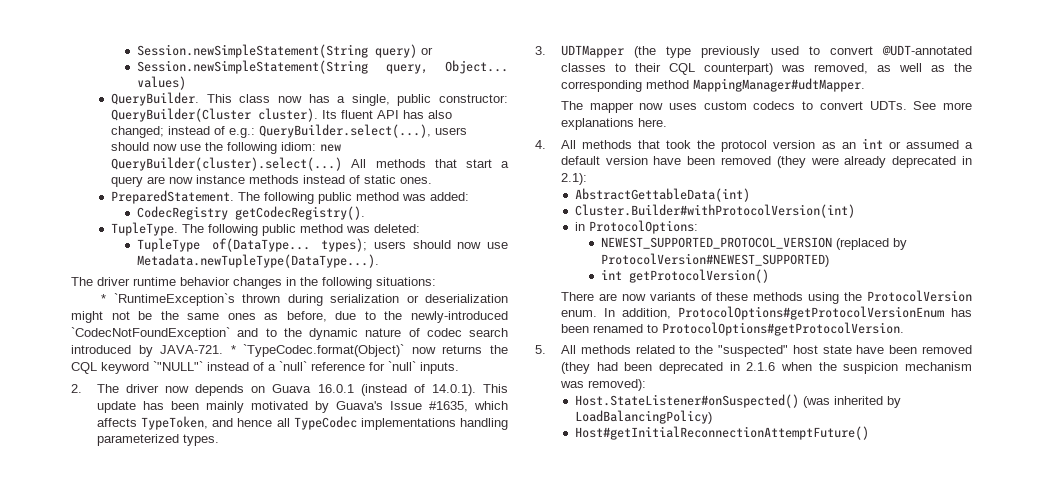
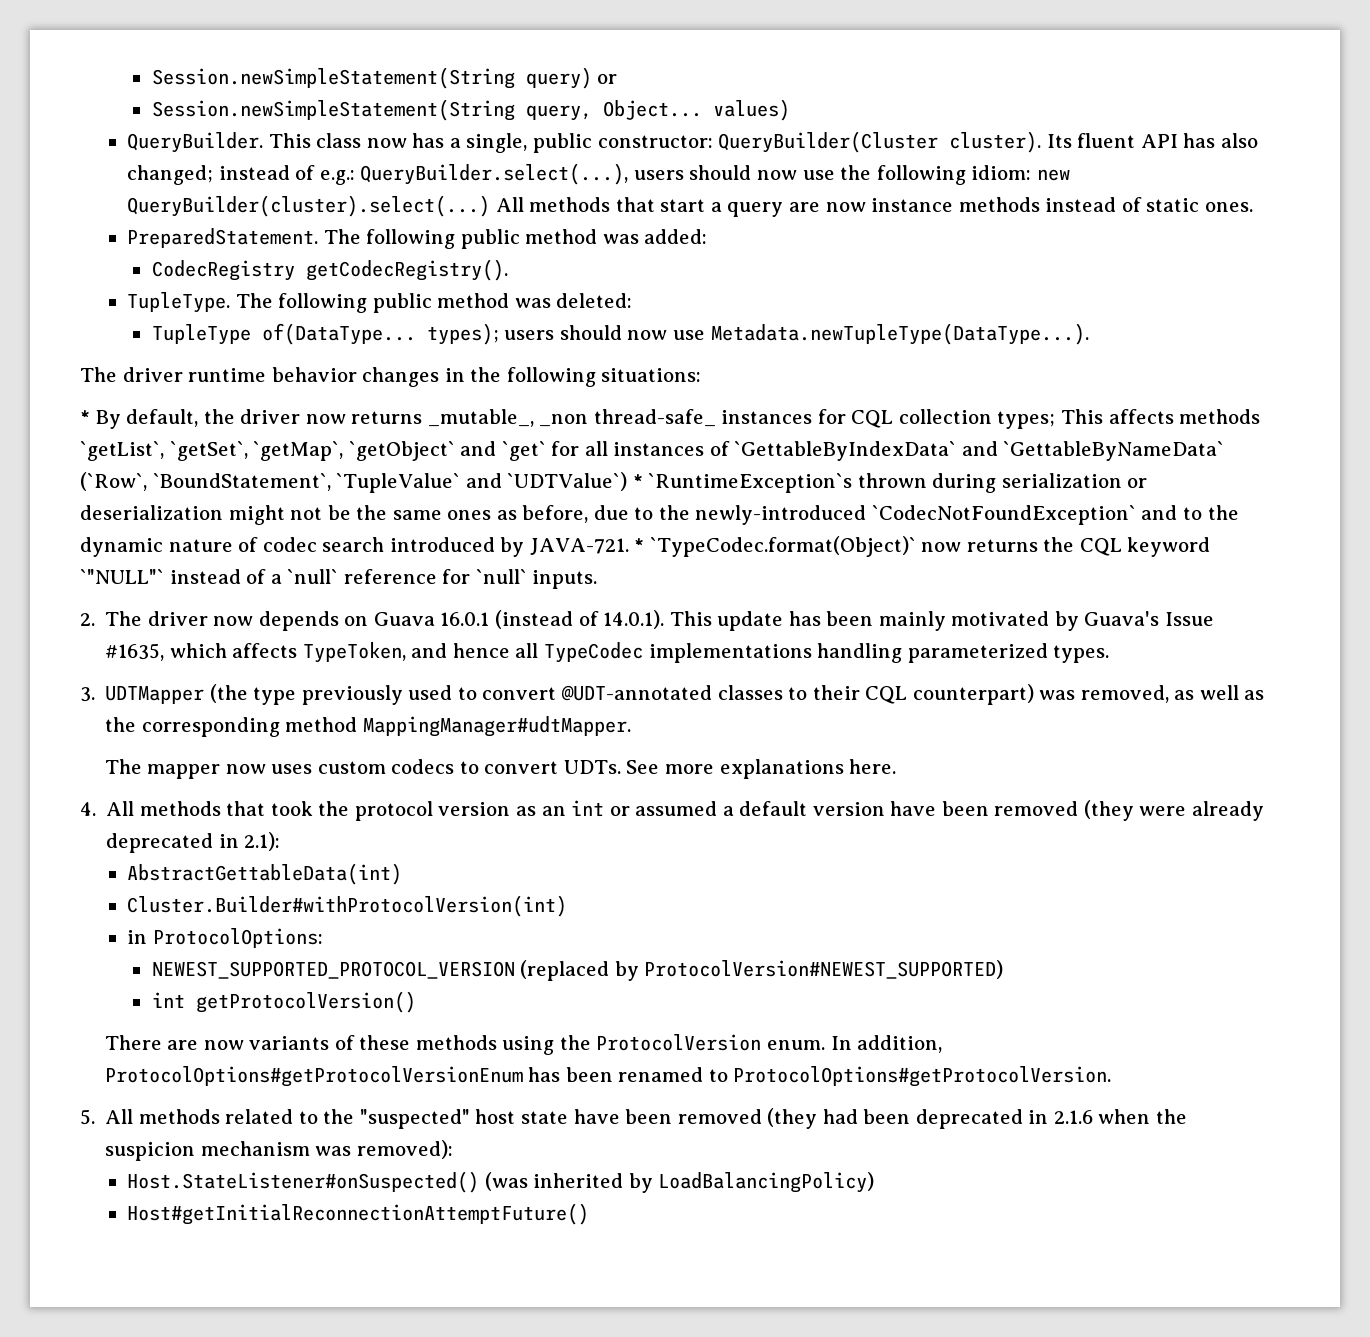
- * `RuntimeException`s thrown during serialization or deserialization might not be the same ones as before, due to the newly-introduced `CodecNotFoundException` and to the dynamic nature of codec search introduced by JAVA-721.
+ * By default, the driver now returns _mutable_, _non thread-safe_ instances for CQL collection types; This affects methods `getList`, `getSet`, `getMap`, `getObject` and `get` for all instances of `GettableByIndexData` and `GettableByNameData` (`Row`, `BoundStatement`, `TupleValue` and `UDTValue`) * `RuntimeException`s thrown during serialization or deserialization might not be the same ones as before, due to the newly-introduced `CodecNotFoundException` and to the dynamic nature of codec search introduced by JAVA-721.

